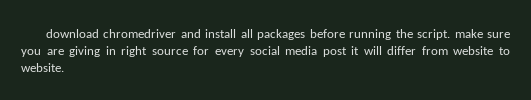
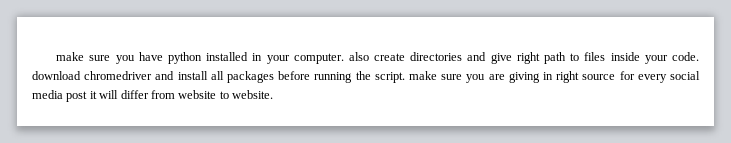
- download chromedriver and install all packages before running the script. make sure you are giving in right source for every social media post it will differ from website to website.
+ make sure you have python installed in your computer. also create directories and give right path to files inside your code. download chromedriver and install all packages before running the script. make sure you are giving in right source for every social media post it will differ from website to website.

